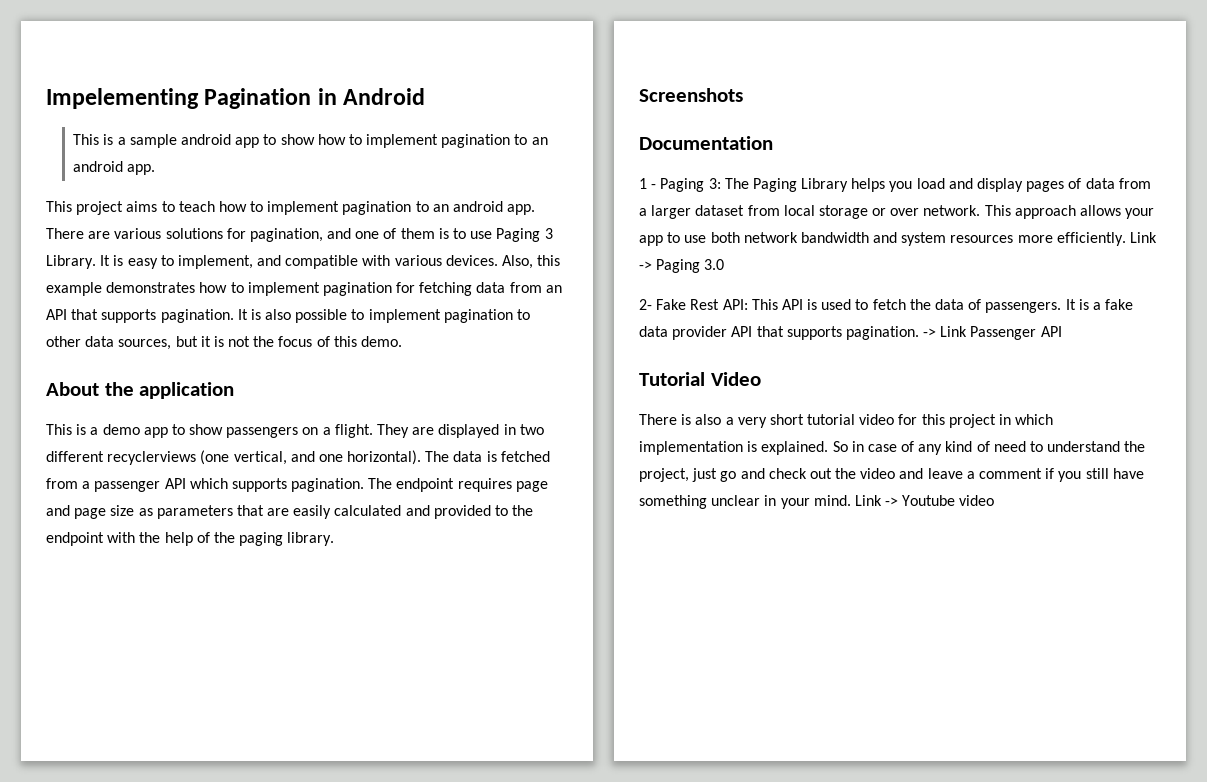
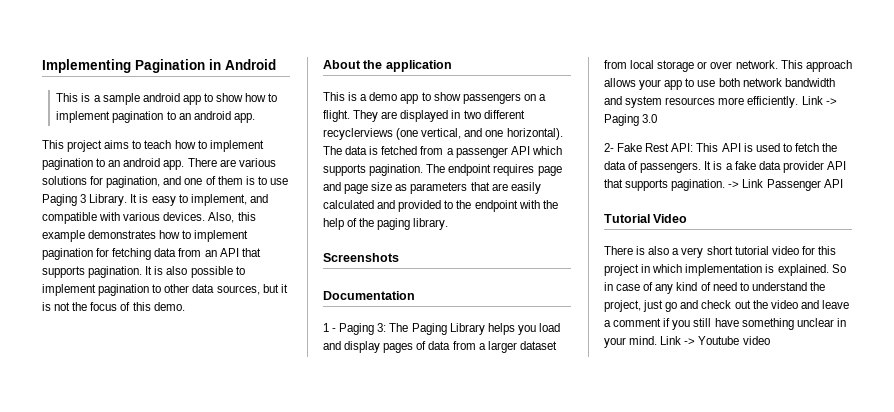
- Impelementing Pagination in Android
+ Implementing Pagination in Android

